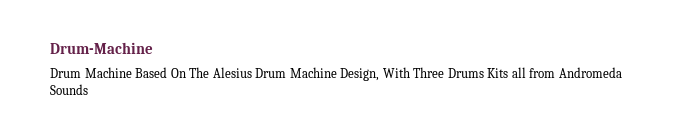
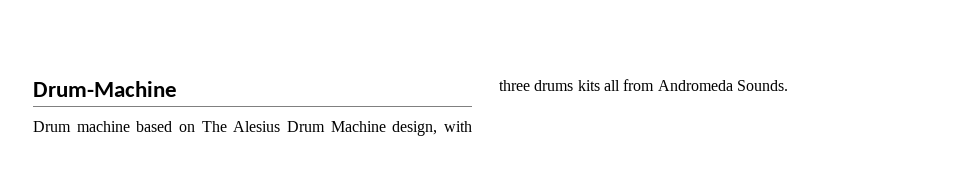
- Drum Machine Based On The Alesius Drum Machine Design, With Three Drums Kits all from Andromeda Sounds
+ Drum machine based on The Alesius Drum Machine design, with three drums kits all from Andromeda Sounds.

